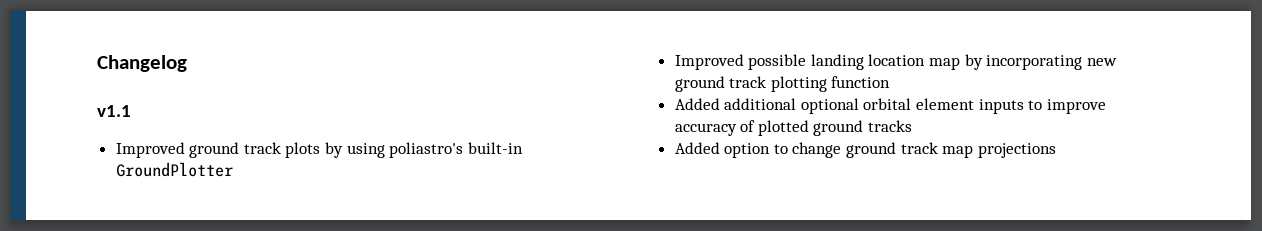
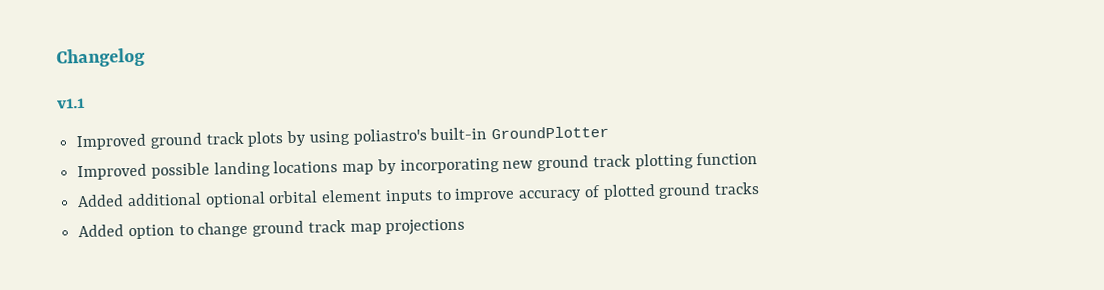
- Improved possible landing location map by incorporating new ground track plotting function
+ Improved possible landing locations map by incorporating new ground track plotting function

